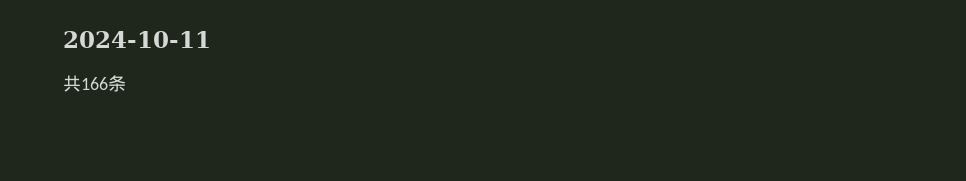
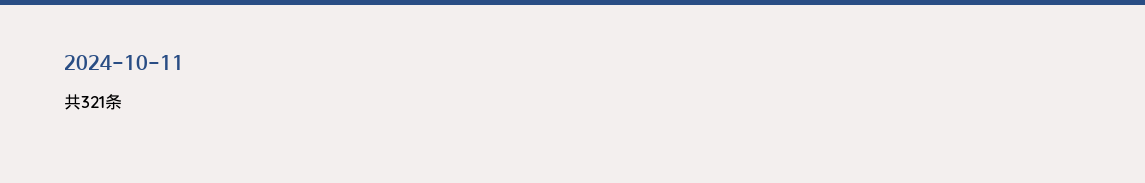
- 共166条
+ 共321条

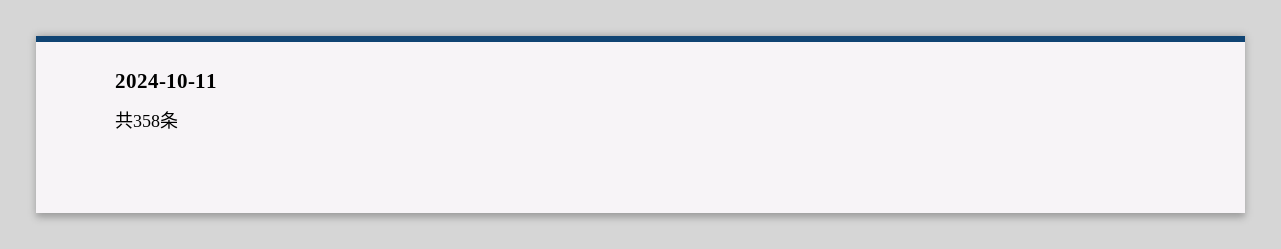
- 共321条
+ 共358条

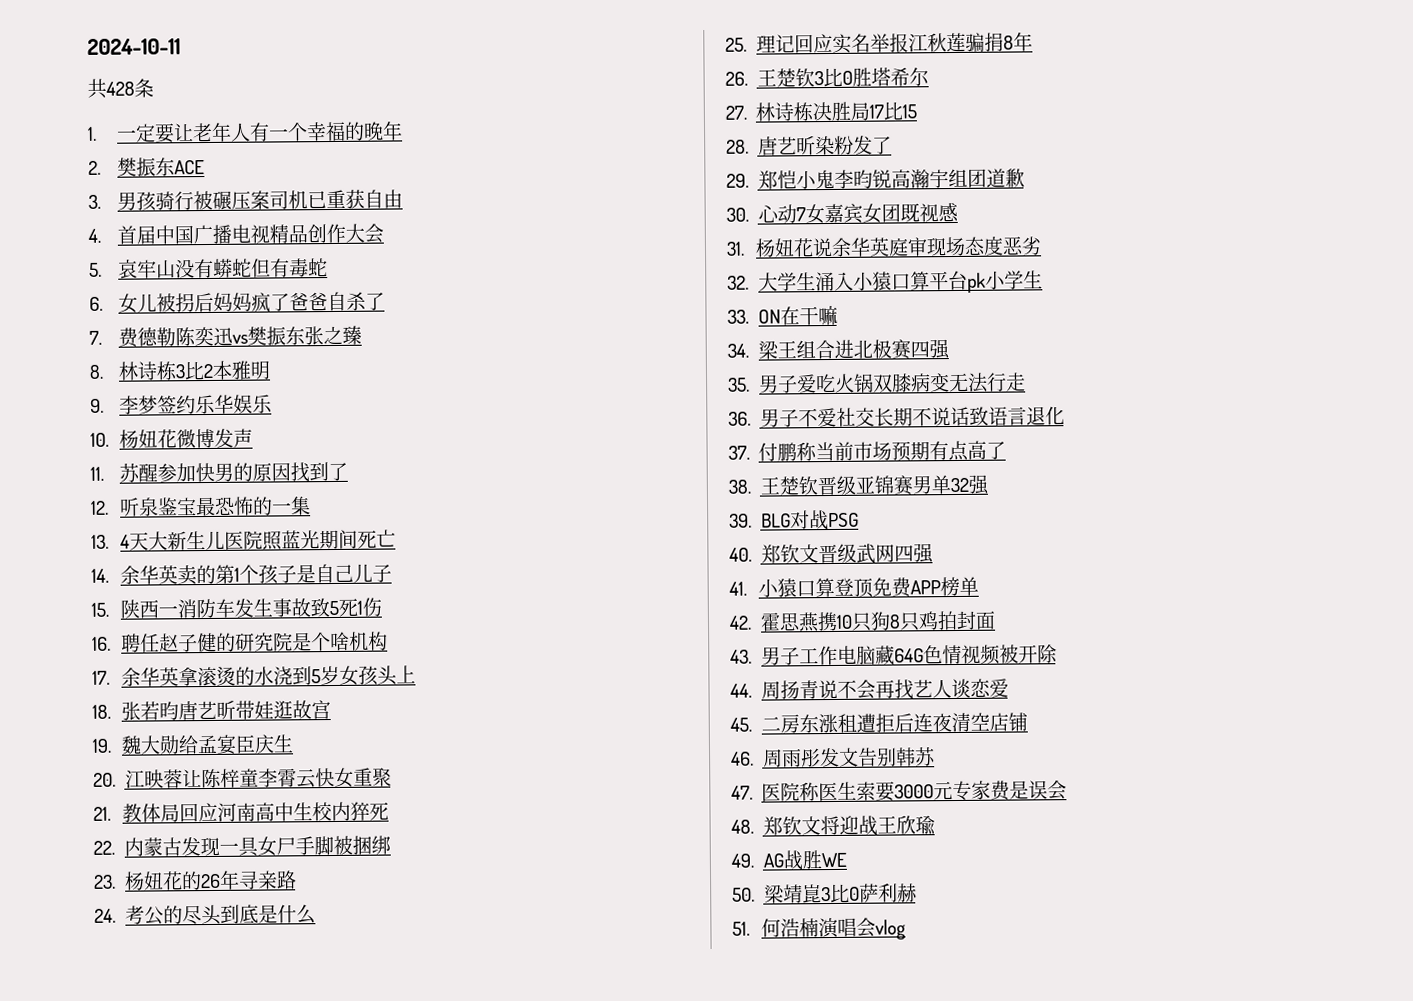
- 共358条
+ 共428条
+ 1.一定要让老年人有一个幸福的晚年
+ 2.樊振东ACE
+ 3.男孩骑行被碾压案司机已重获自由
+ 4.首届中国广播电视精品创作大会
+ 5.哀牢山没有蟒蛇但有毒蛇
+ 6.女儿被拐后妈妈疯了爸爸自杀了
+ 7.费德勒陈奕迅vs樊振东张之臻
+ 8.林诗栋3比2本雅明
+ 9.李梦签约乐华娱乐
+ 10.杨妞花微博发声
+ 11.苏醒参加快男的原因找到了
+ 12.听泉鉴宝最恐怖的一集
+ 13. 4天大新生儿医院照蓝光期间死亡
+ 14.余华英卖的第1个孩子是自己儿子
+ 15.陕西一消防车发生事故致5死1伤
+ 16.聘任赵子健的研究院是个啥机构
+ 17.余华英拿滚烫的水浇到5岁女孩头上
+ 18.张若昀唐艺昕带娃逛故宫
+ 19.魏大勋给孟宴臣庆生
+ 20.江映蓉让陈梓童李霄云快女重聚
+ 21.教体局回应河南高中生校内猝死
+ 22.内蒙古发现一具女尸手脚被捆绑
+ 23.杨妞花的26年寻亲路
+ 24.考公的尽头到底是什么
+ 25.理记回应实名举报江秋莲骗捐8年
+ 26.王楚钦3比0胜塔希尔
+ 27.林诗栋决胜局17比15
+ 28.唐艺昕染粉发了
+ 29.郑恺小鬼李昀锐高瀚宇组团道歉
+ 30.心动7女嘉宾女团既视感
+ 31.杨妞花说余华英庭审现场态度恶劣
+ 32.大学生涌入小猿口算平台pk小学生
+ 33. ON在干嘛
+ 34.梁王组合进北极赛四强
+ 35.男子爱吃火锅双膝病变无法行走
+ 36.男子不爱社交长期不说话致语言退化
+ 37.付鹏称当前市场预期有点高了
+ 38.王楚钦晋级亚锦赛男单32强
+ 39. BLG对战PSG
+ 40.郑钦文晋级武网四强
+ 41.小猿口算登顶免费APP榜单
+ 42.霍思燕携10只狗8只鸡拍封面
+ 43.男子工作电脑藏64G色情视频被开除
+ 44.周扬青说不会再找艺人谈恋爱
+ 45.二房东涨租遭拒后连夜清空店铺
+ 46.周雨彤发文告别韩苏
+ 47.医院称医生索要3000元专家费是误会
+ 48.郑钦文将迎战王欣瑜
+ 49. AG战胜WE
+ 50.梁靖崑3比0萨利赫
+ 51.何浩楠演唱会vlog

